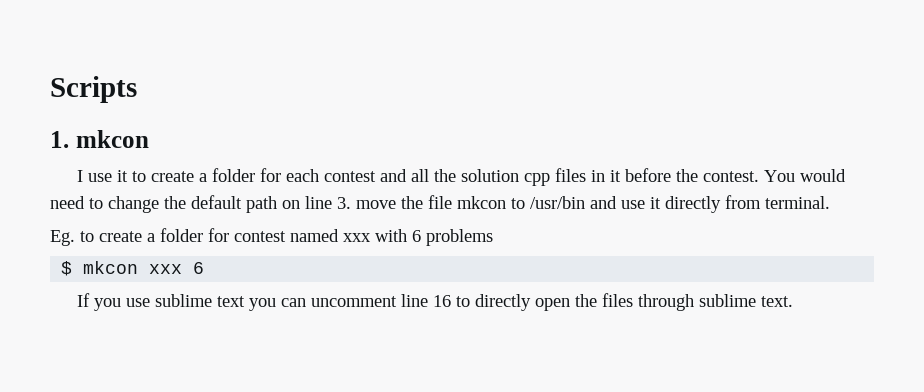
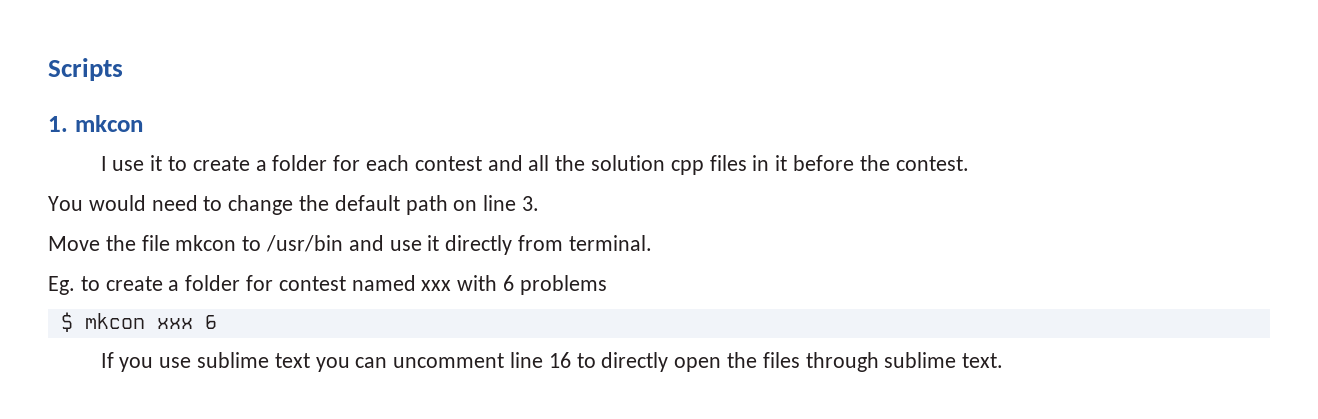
- I use it to create a folder for each contest and all the solution cpp files in it before the contest. You would need to change the default path on line 3. move the file mkcon to /usr/bin and use it directly from terminal.
+ I use it to create a folder for each contest and all the solution cpp files in it before the contest.
+ You would need to change the default path on line 3.
+ Move the file mkcon to /usr/bin and use it directly from terminal.

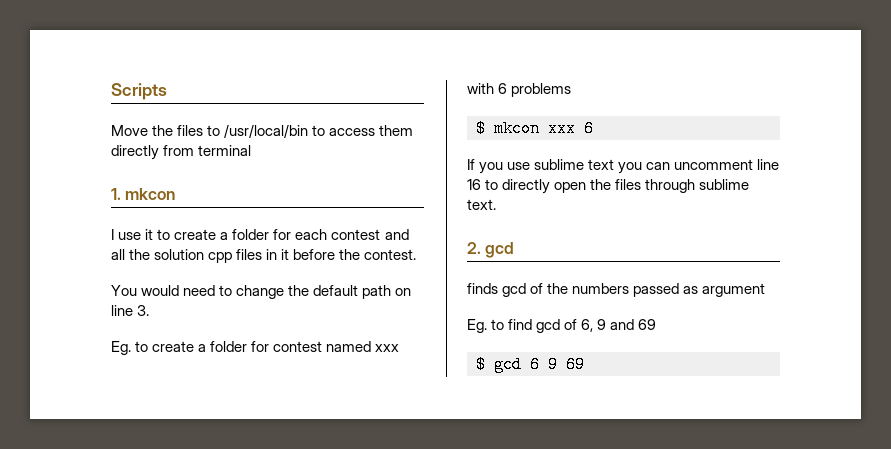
+ Move the files to /usr/local/bin to access them directly from terminal
- Move the file mkcon to /usr/bin and use it directly from terminal.
+ 2. gcd
+ finds gcd of the numbers passed as argument
+ Eg. to find gcd of 6, 9 and 69
+ $ gcd 6 9 69

